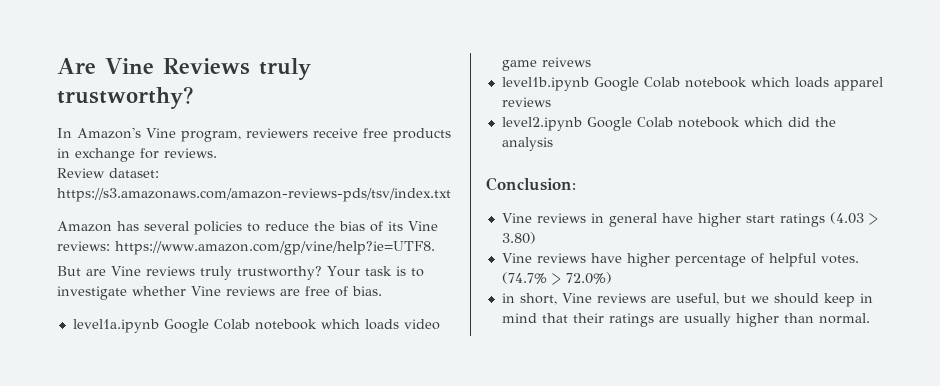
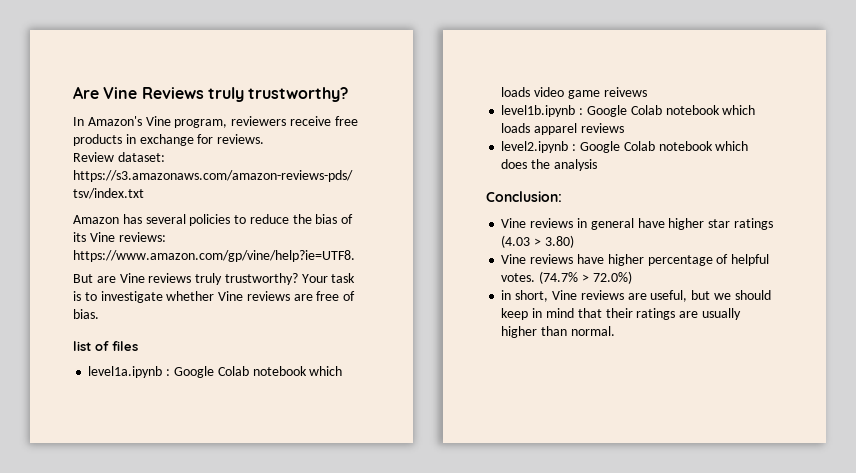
+ list of files
- level1a.ipynb Google Colab notebook which loads video game reivews
+ level1a.ipynb : Google Colab notebook which loads video game reivews
- level1b.ipynb Google Colab notebook which loads apparel reviews
+ level1b.ipynb : Google Colab notebook which loads apparel reviews
- level2.ipynb Google Colab notebook which did the analysis
+ level2.ipynb : Google Colab notebook which does the analysis
- Vine reviews in general have higher start ratings (4.03 > 3.80)
+ Vine reviews in general have higher star ratings (4.03 > 3.80)

